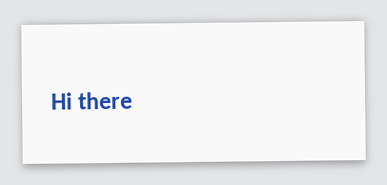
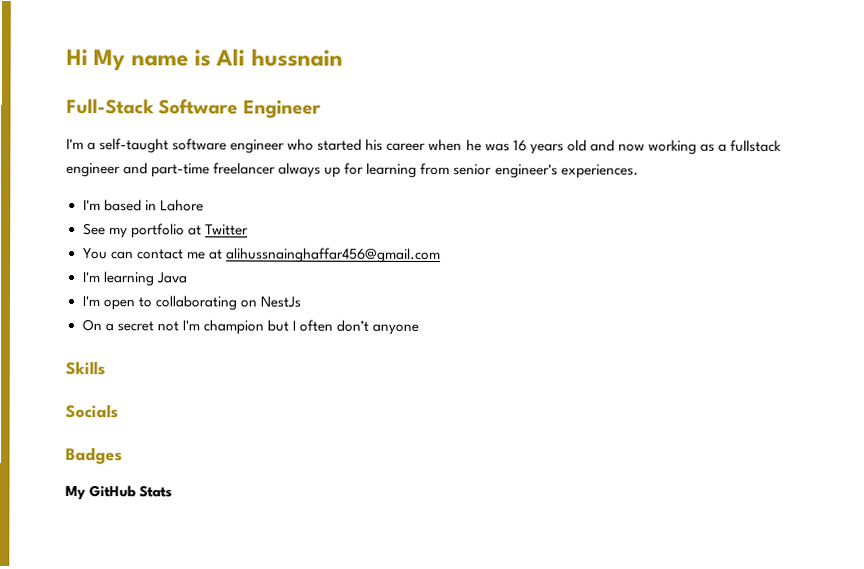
- Hi there
+ Hi My name is Ali hussnain
+ Full-Stack Software Engineer
+ I'm a self-taught software engineer who started his career when he was 16 years old and now working as a fullstack engineer and part-time freelancer always up for learning from senior engineer's experiences.
+ I'm based in Lahore
+ See my portfolio at Twitter
+ You can contact me at alihussnainghaffar456@gmail.com
+ I'm learning Java
+ I'm open to collaborating on NestJs
+ On a secret not I'm champion but I often don’t anyone
+ Skills
+ Socials
+ Badges
+ My GitHub Stats

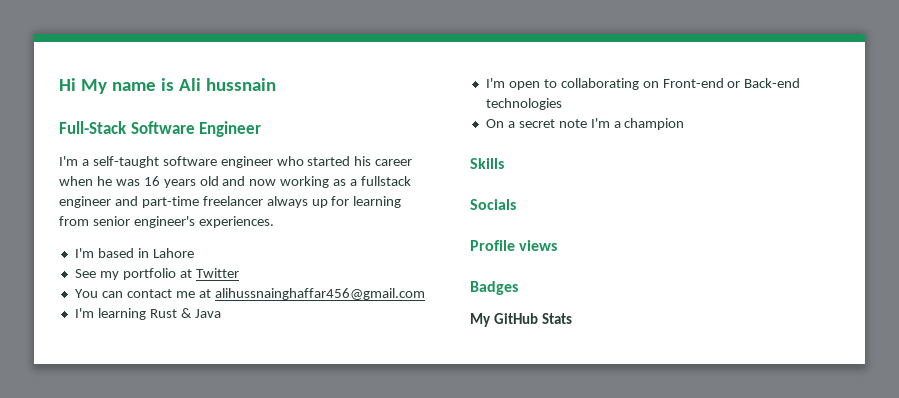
- I'm learning Java
+ I'm learning Rust & Java
- I'm open to collaborating on NestJs
+ I'm open to collaborating on Front-end or Back-end technologies
- On a secret not I'm champion but I often don’t anyone
+ On a secret note I'm a champion
+ Profile views

